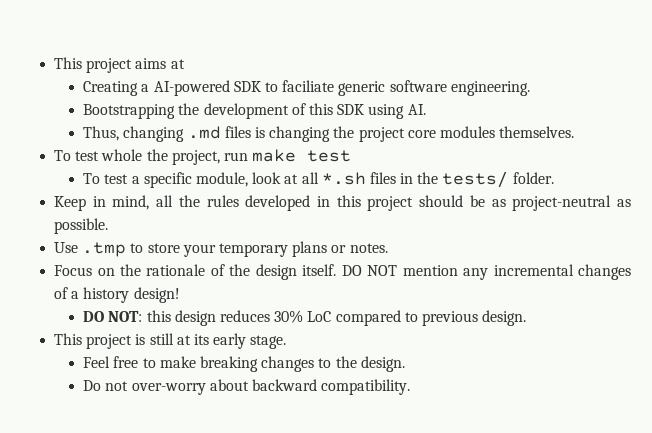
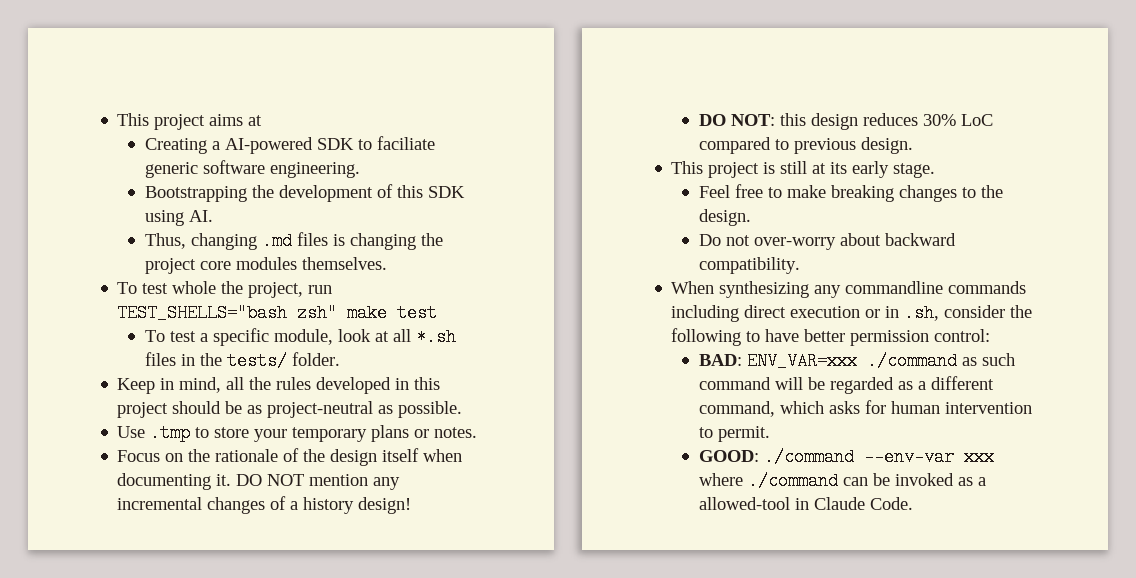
- To test whole the project, run make test
+ To test whole the project, run TEST_SHELLS="bash zsh" make test
- Focus on the rationale of the design itself.
+ Focus on the rationale of the design itself when documenting it.
+ When synthesizing any commandline commands including direct execution or in .sh, consider the following to have better permission control:
+ BAD: ENV_VAR=xxx ./command as such command will be regarded as a different command, which asks for human intervention to permit.
+ GOOD: ./command --env-var xxx where ./command can be invoked as a allowed-tool in Claude Code.

